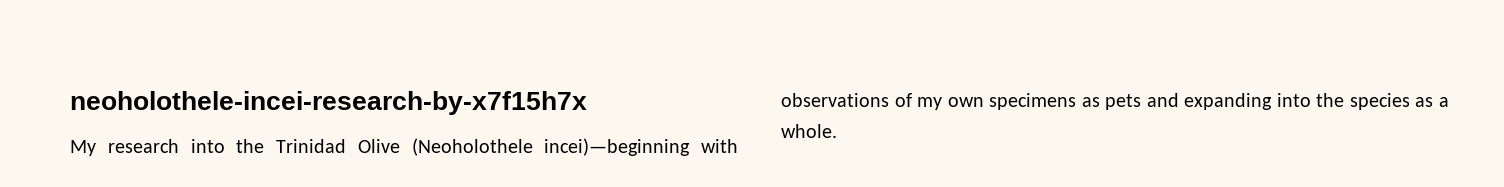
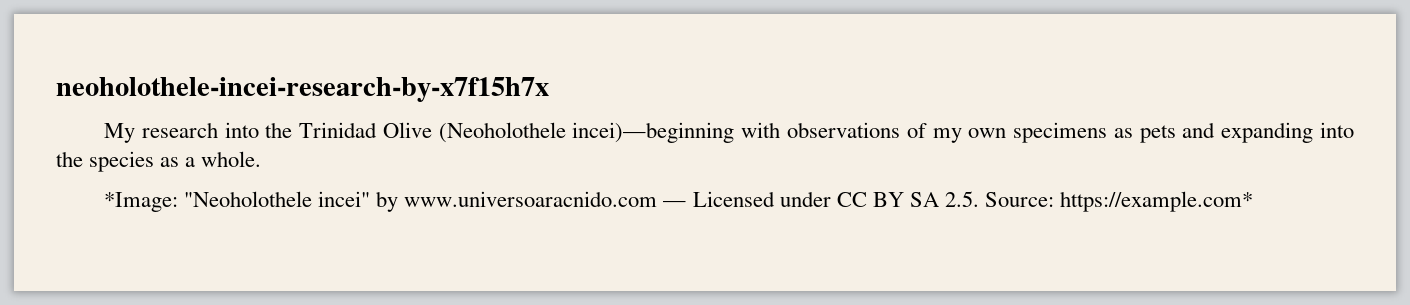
+ *Image: "Neoholothele incei" by www.universoaracnido.com — Licensed under CC BY SA 2.5. Source: https://example.com*

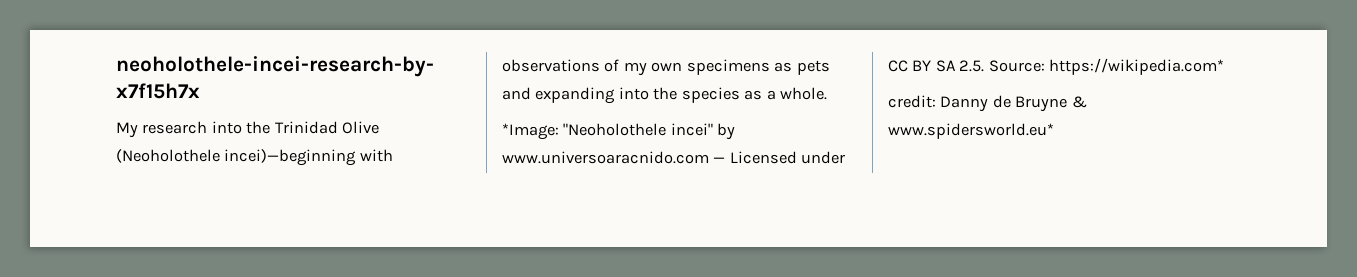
- *Image: "Neoholothele incei" by www.universoaracnido.com — Licensed under CC BY SA 2.5. Source: https://example.com*
+ *Image: "Neoholothele incei" by www.universoaracnido.com — Licensed under CC BY SA 2.5. Source: https://wikipedia.com*
+ credit: Danny de Bruyne & www.spidersworld.eu*

